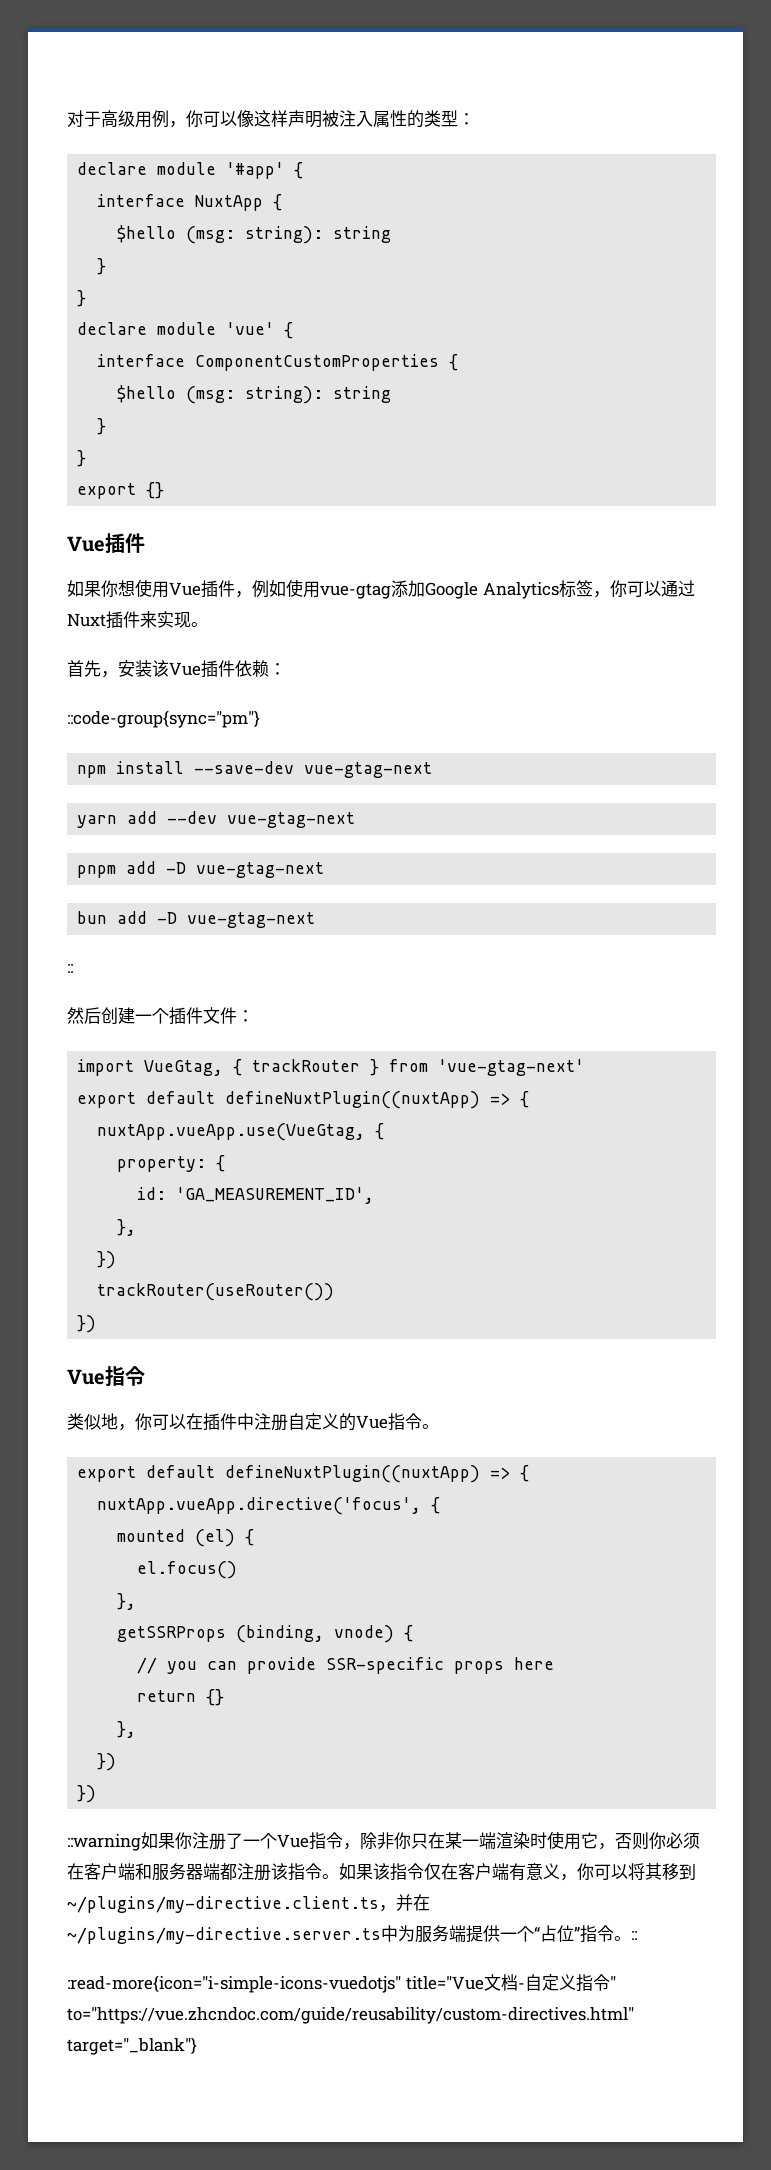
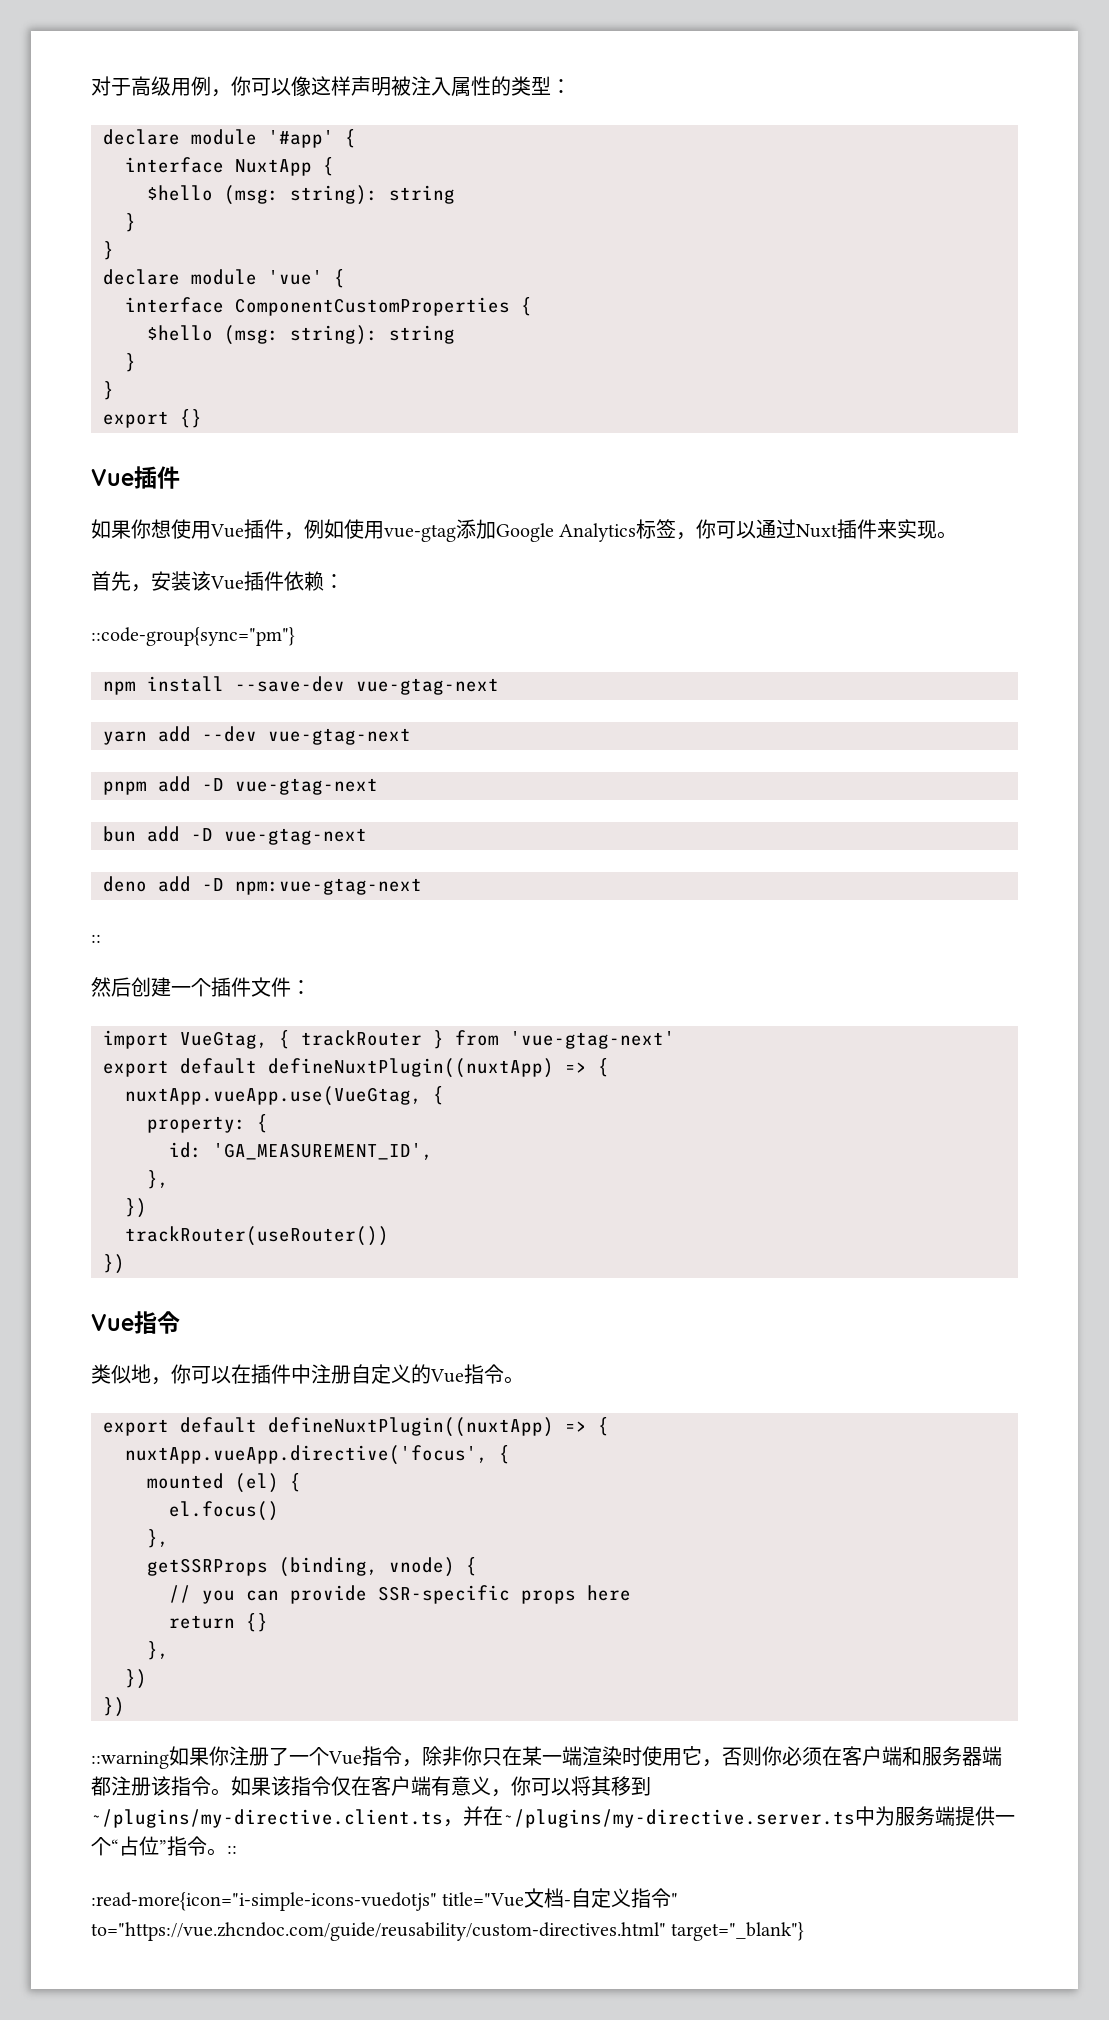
+ deno add -D npm:vue-gtag-next

